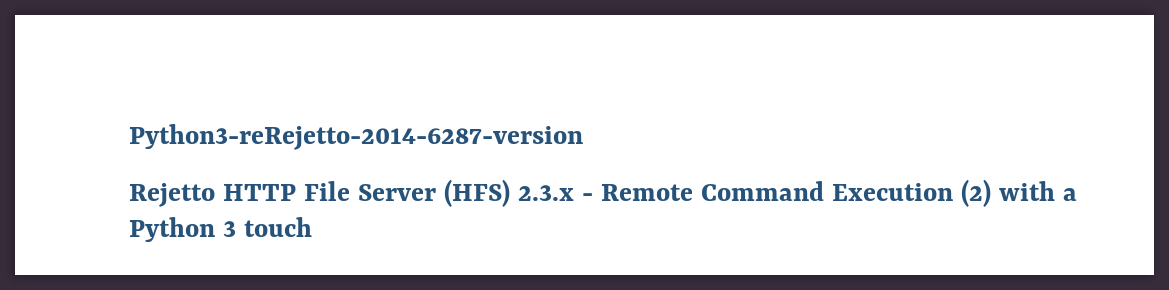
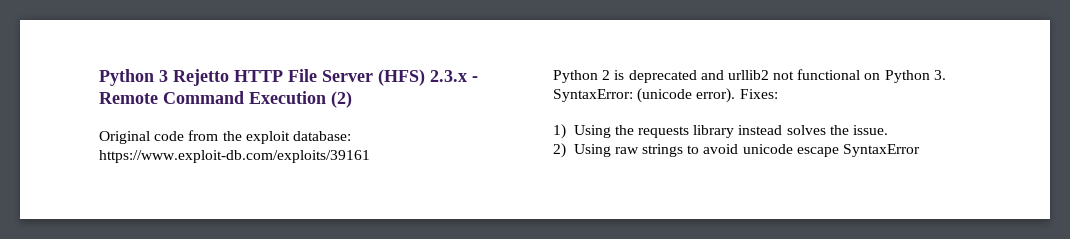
- Python3-reRejetto-2014-6287-version
- Rejetto HTTP File Server (HFS) 2.3.x - Remote Command Execution (2) with a Python 3 touch
+ Python 3 Rejetto HTTP File Server (HFS) 2.3.x - Remote Command Execution (2)
+ Original code from the exploit database: https://www.exploit-db.com/exploits/39161
+ Python 2 is deprecated and urllib2 not functional on Python 3. SyntaxError: (unicode error). Fixes:
+ 1) Using the requests library instead solves the issue.
+ 2) Using raw strings to avoid unicode escape SyntaxError

